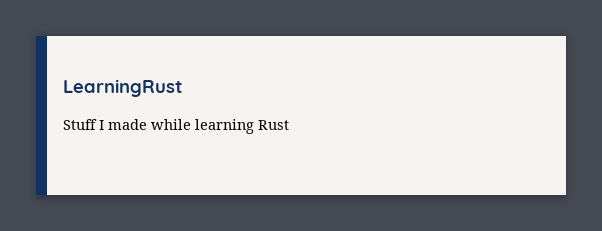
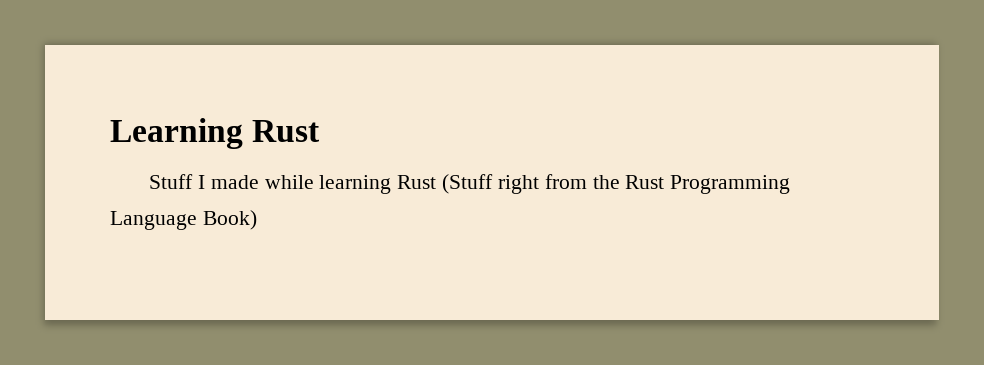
- LearningRust
+ Learning Rust
- Stuff I made while learning Rust
+ Stuff I made while learning Rust (Stuff right from the Rust Programming Language Book)

